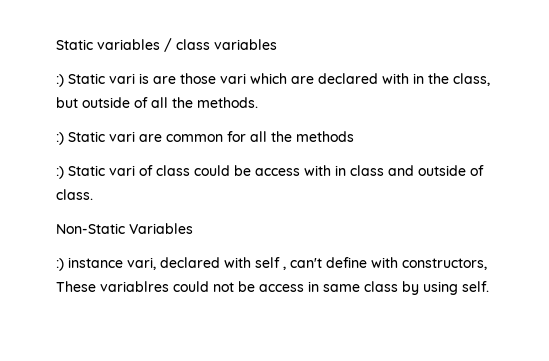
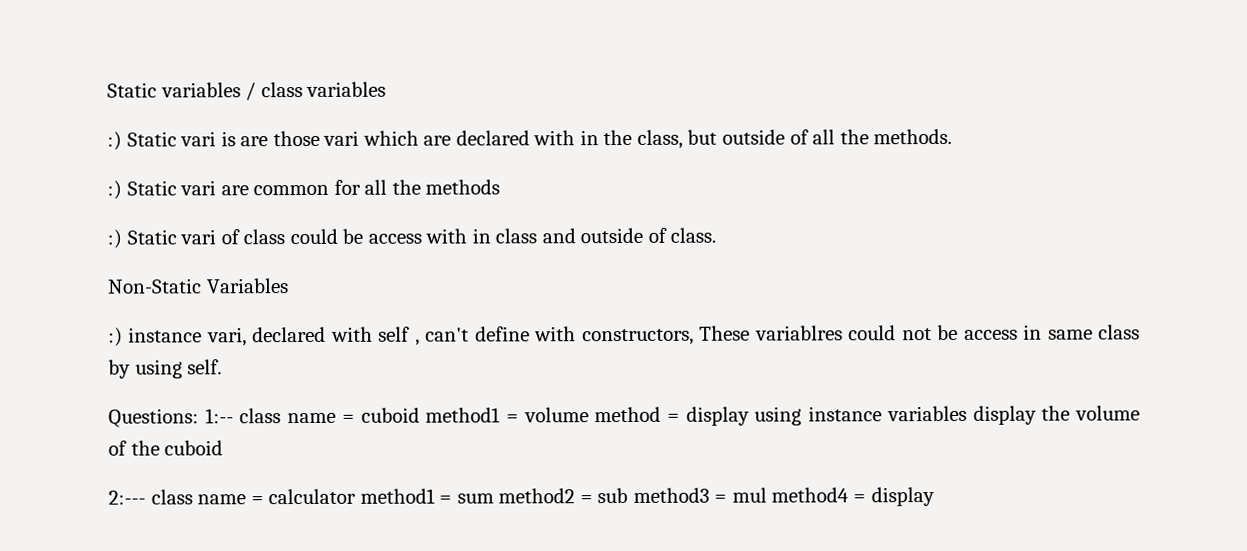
+ Questions: 1:-- class name = cuboid method1 = volume method = display using instance variables display the volume of the cuboid
+ 2:--- class name = calculator method1 = sum method2 = sub method3 = mul method4 = display

